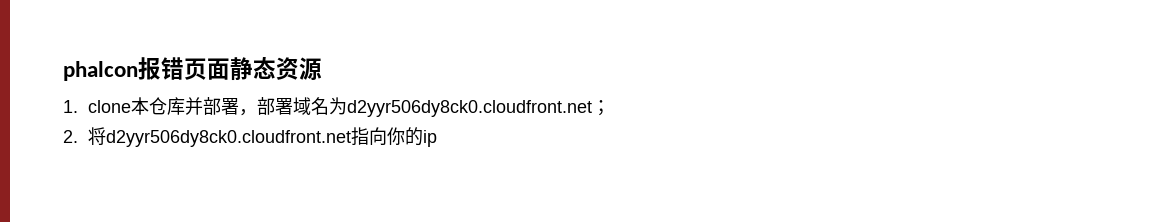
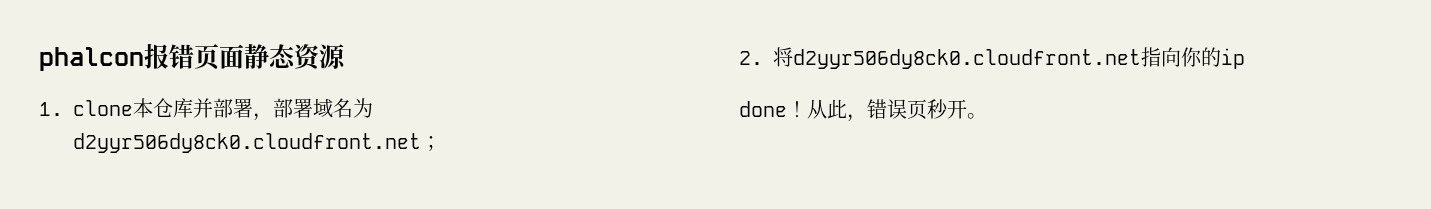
+ done！从此，错误页秒开。

